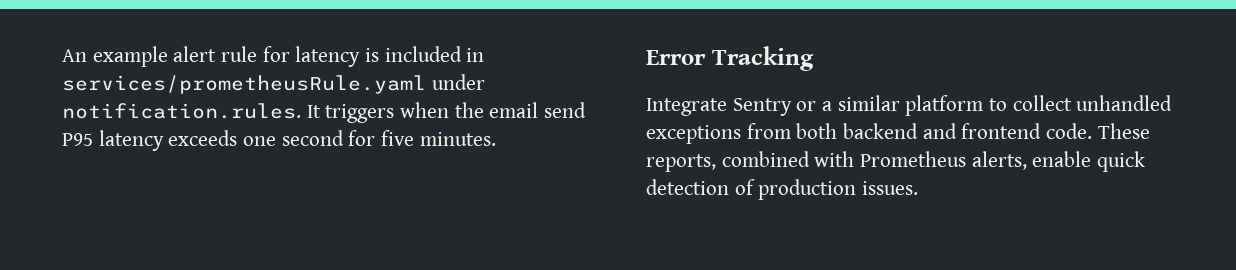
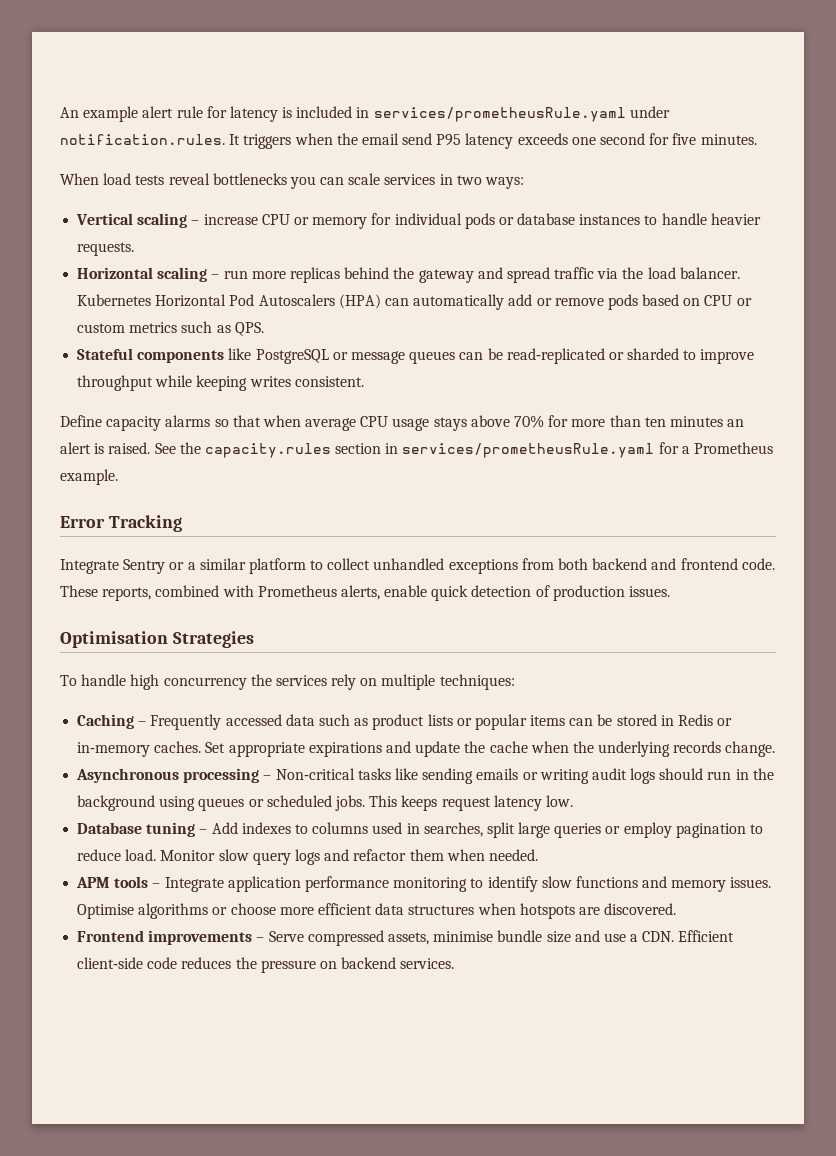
+ When load tests reveal bottlenecks you can scale services in two ways:
+ Vertical scaling – increase CPU or memory for individual pods or database instances to handle heavier requests.
+ Horizontal scaling – run more replicas behind the gateway and spread traffic via the load balancer. Kubernetes Horizontal Pod Autoscalers (HPA) can automatically add or remove pods based on CPU or custom metrics such as QPS.
+ Stateful components like PostgreSQL or message queues can be read‑replicated or sharded to improve throughput while keeping writes consistent.
+ Define capacity alarms so that when average CPU usage stays above 70% for more than ten minutes an alert is raised. See the capacity.rules section in services/prometheusRule.yaml for a Prometheus example.
+ Optimisation Strategies
+ To handle high concurrency the services rely on multiple techniques:
+ Caching – Frequently accessed data such as product lists or popular items can be stored in Redis or in‑memory caches. Set appropriate expirations and update the cache when the underlying records change.
+ Asynchronous processing – Non‑critical tasks like sending emails or writing audit logs should run in the background using queues or scheduled jobs. This keeps request latency low.
+ Database tuning – Add indexes to columns used in searches, split large queries or employ pagination to reduce load. Monitor slow query logs and refactor them when needed.
+ APM tools – Integrate application performance monitoring to identify slow functions and memory issues. Optimise algorithms or choose more efficient data structures when hotspots are discovered.
+ Frontend improvements – Serve compressed assets, minimise bundle size and use a CDN. Efficient client‑side code reduces the pressure on backend services.

